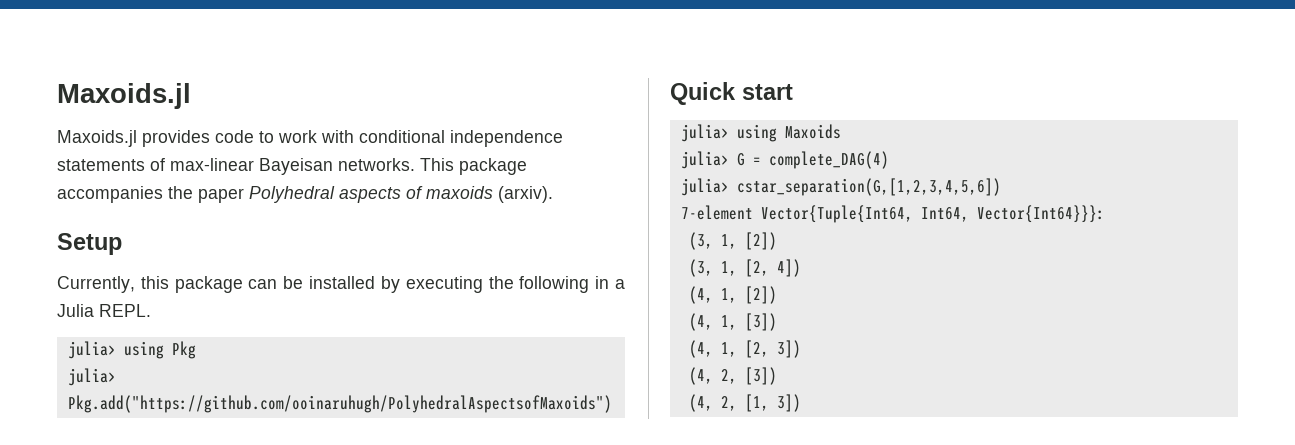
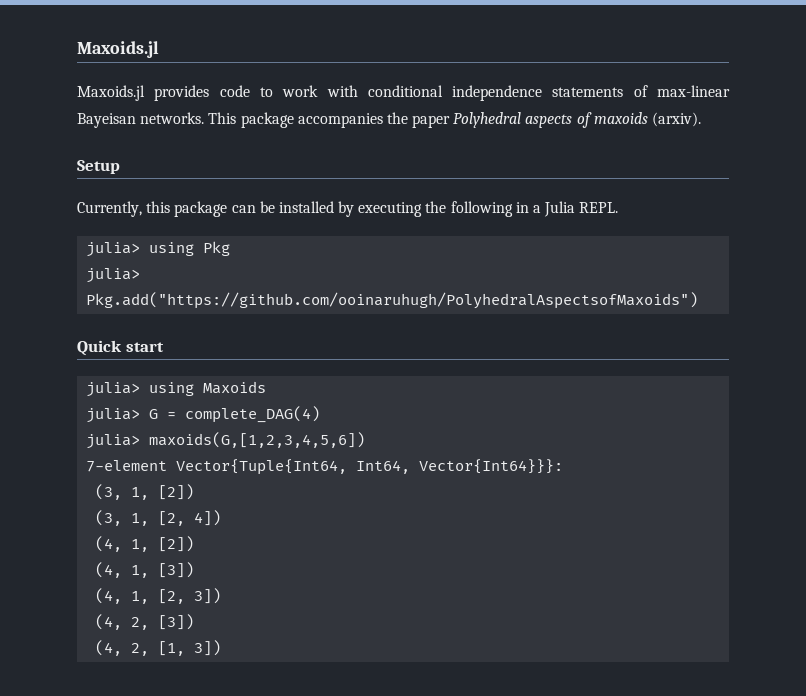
- julia> cstar_separation(G,[1,2,3,4,5,6])
+ julia> maxoids(G,[1,2,3,4,5,6])

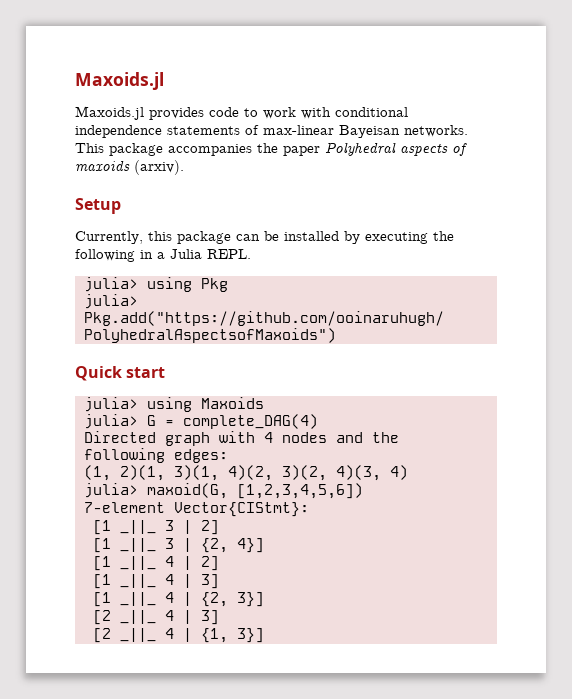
- julia> maxoids(G,[1,2,3,4,5,6])
+ Directed graph with 4 nodes and the following edges:
+ (1, 2)(1, 3)(1, 4)(2, 3)(2, 4)(3, 4)
+ julia> maxoid(G, [1,2,3,4,5,6])
- 7-element Vector{Tuple{Int64, Int64, Vector{Int64}}}:
- (3, 1, [2])
- (3, 1, [2, 4])
- (4, 1, [2])
- (4, 1, [3])
- (4, 1, [2, 3])
- (4, 2, [3])
- (4, 2, [1, 3])
+ 7-element Vector{CIStmt}:
+ [1 _||_ 3 | 2]
+ [1 _||_ 3 | {2, 4}]
+ [1 _||_ 4 | 2]
+ [1 _||_ 4 | 3]
+ [1 _||_ 4 | {2, 3}]
+ [2 _||_ 4 | 3]
+ [2 _||_ 4 | {1, 3}]

